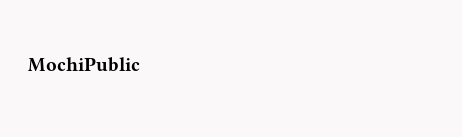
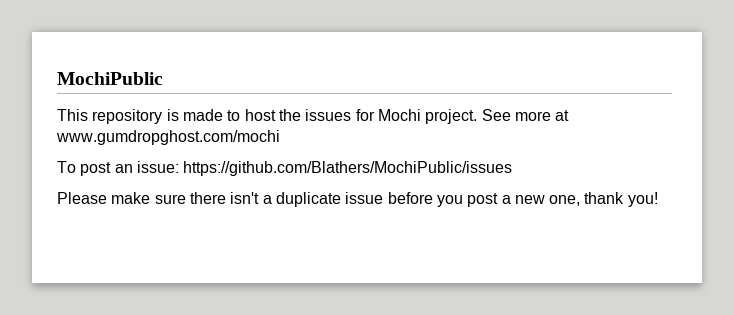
+ This repository is made to host the issues for Mochi project. See more at www.gumdropghost.com/mochi
+ To post an issue: https://github.com/Blathers/MochiPublic/issues
+ Please make sure there isn't a duplicate issue before you post a new one, thank you!

